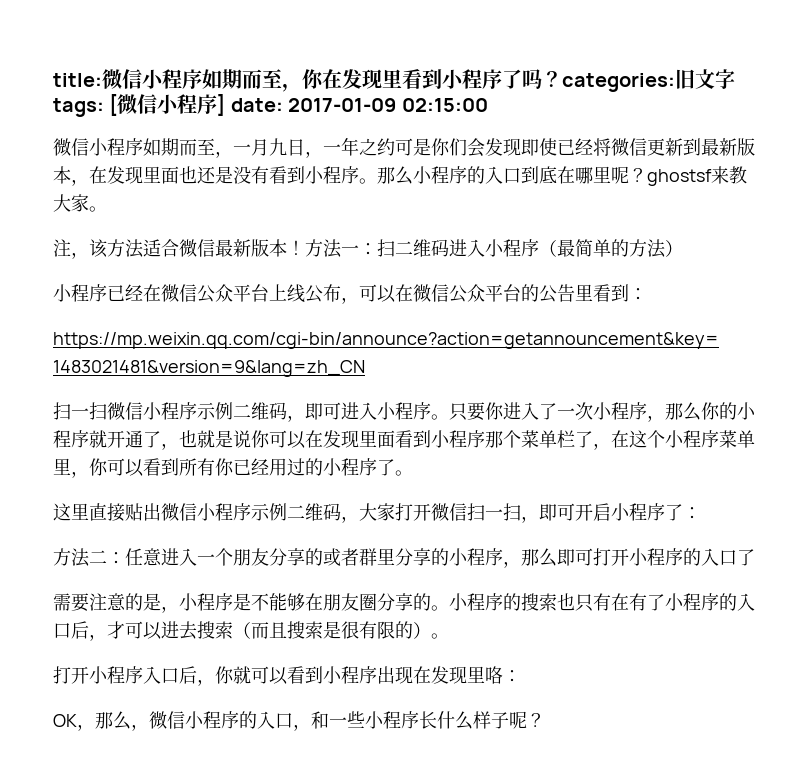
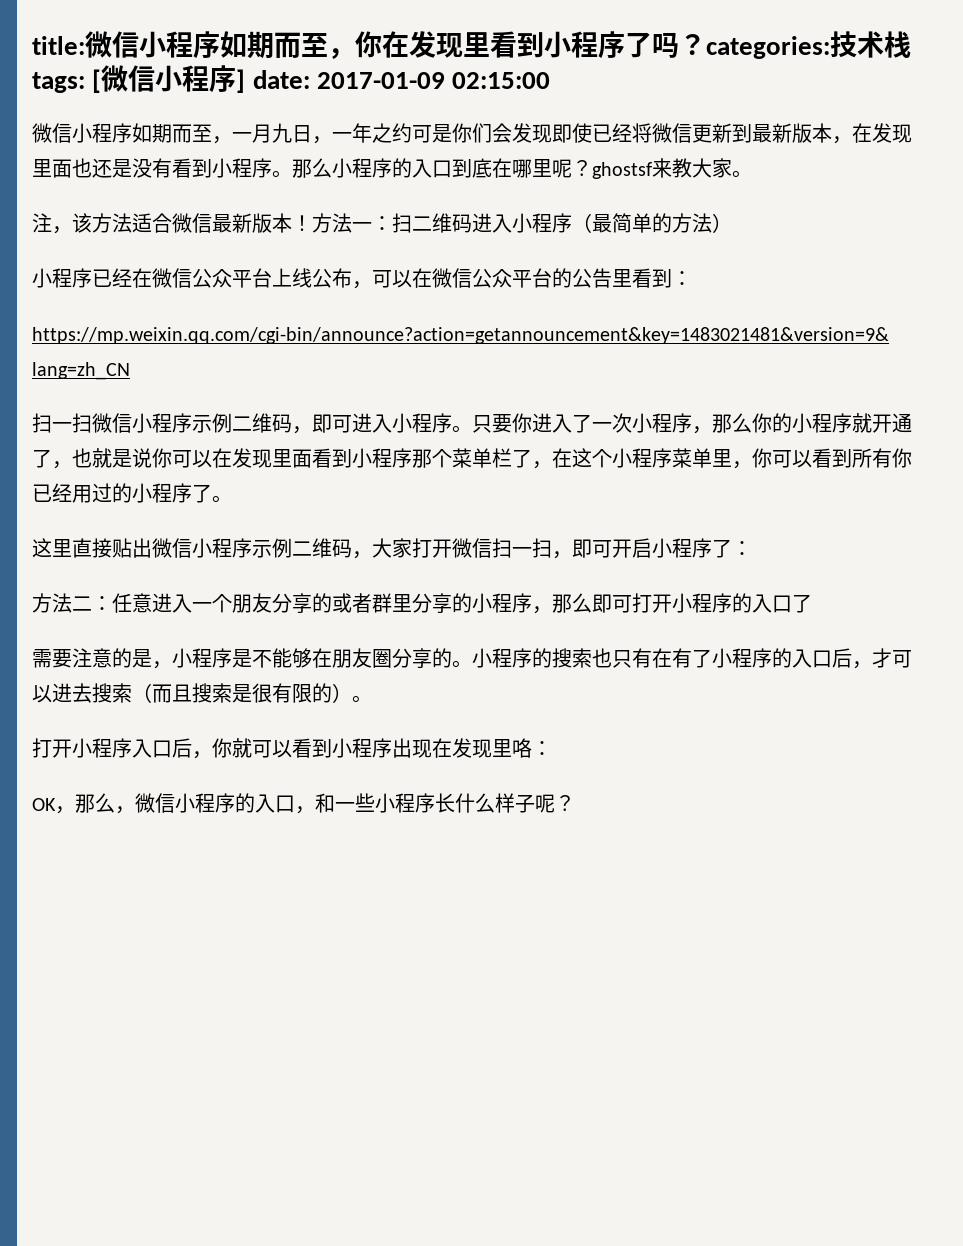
- title:微信小程序如期而至，你在发现里看到小程序了吗？categories:旧文字tags: [微信小程序] date: 2017-01-09 02:15:00
+ title:微信小程序如期而至，你在发现里看到小程序了吗？categories:技术栈tags: [微信小程序] date: 2017-01-09 02:15:00

